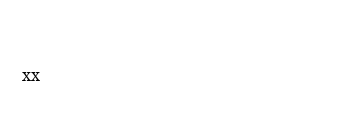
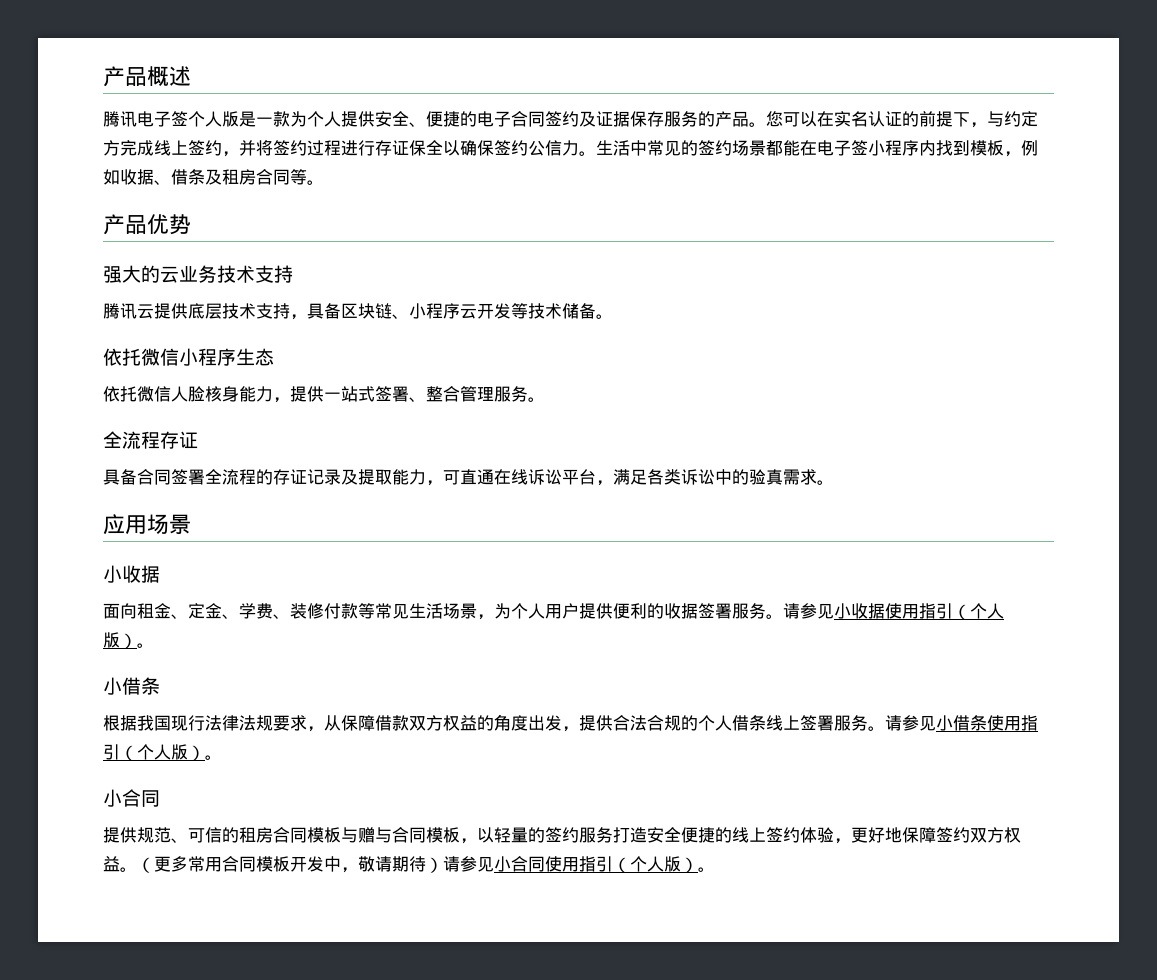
- xx
+ 产品概述
+ 腾讯电子签个人版是一款为个人提供安全、便捷的电子合同签约及证据保存服务的产品。您可以在实名认证的前提下，与约定方完成线上签约，并将签约过程进行存证保全以确保签约公信力。生活中常见的签约场景都能在电子签小程序内找到模板，例如收据、借条及租房合同等。
+ 产品优势
+ 强大的云业务技术支持
+ 腾讯云提供底层技术支持，具备区块链、小程序云开发等技术储备。
+ 依托微信小程序生态
+ 依托微信人脸核身能力，提供一站式签署、整合管理服务。
+ 全流程存证
+ 具备合同签署全流程的存证记录及提取能力，可直通在线诉讼平台，满足各类诉讼中的验真需求。
+ 应用场景
+ 小收据
+ 面向租金、定金、学费、装修付款等常见生活场景，为个人用户提供便利的收据签署服务。请参见小收据使用指引（个人版）。
+ 小借条
+ 根据我国现行法律法规要求，从保障借款双方权益的角度出发，提供合法合规的个人借条线上签署服务。请参见小借条使用指引（个人版）。
+ 小合同
+ 提供规范、可信的租房合同模板与赠与合同模板，以轻量的签约服务打造安全便捷的线上签约体验，更好地保障签约双方权益。（更多常用合同模板开发中，敬请期待）请参见小合同使用指引（个人版）。

